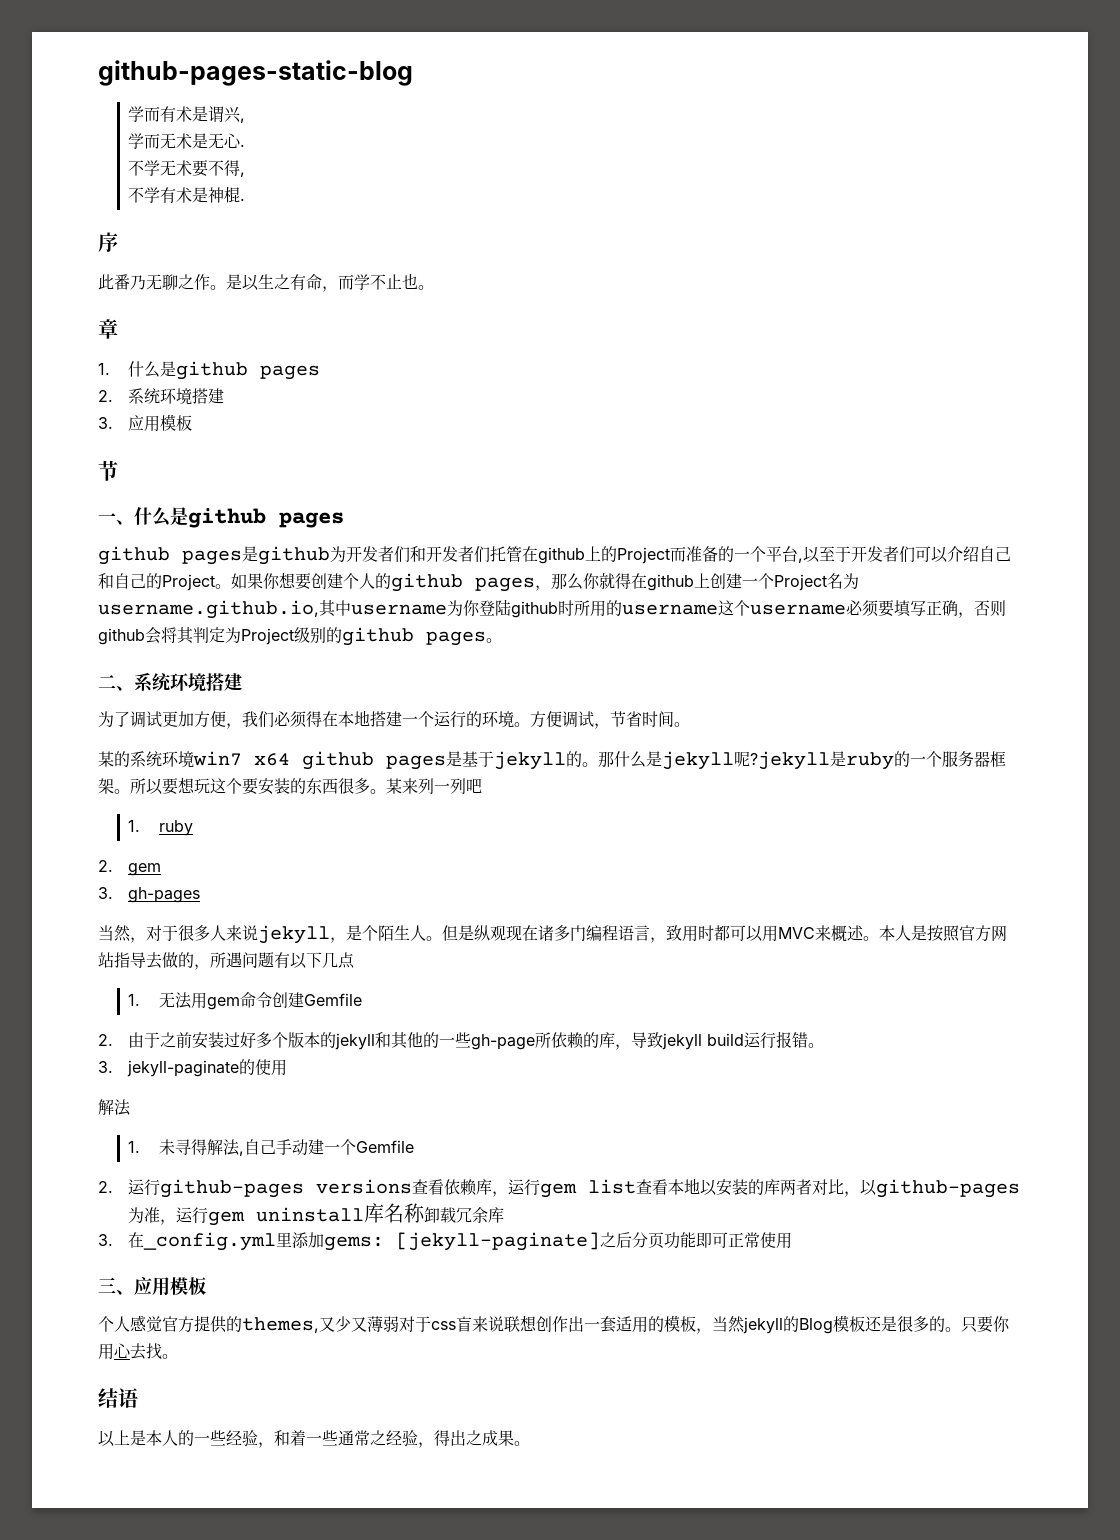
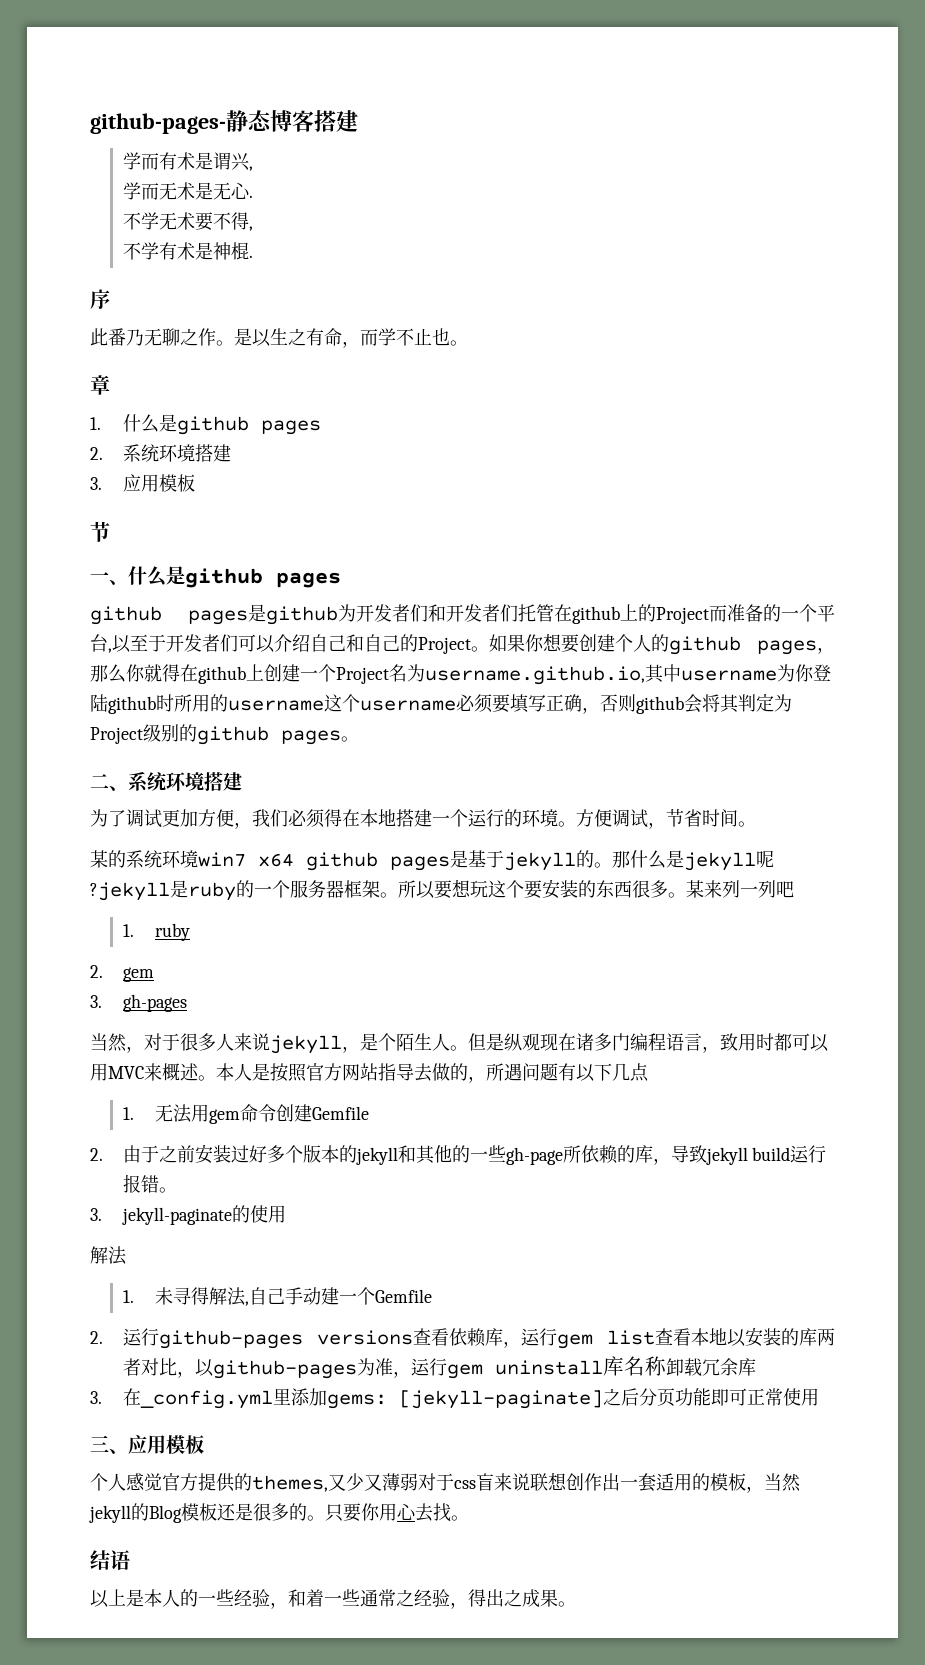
- github-pages-static-blog
+ github-pages-静态博客搭建

